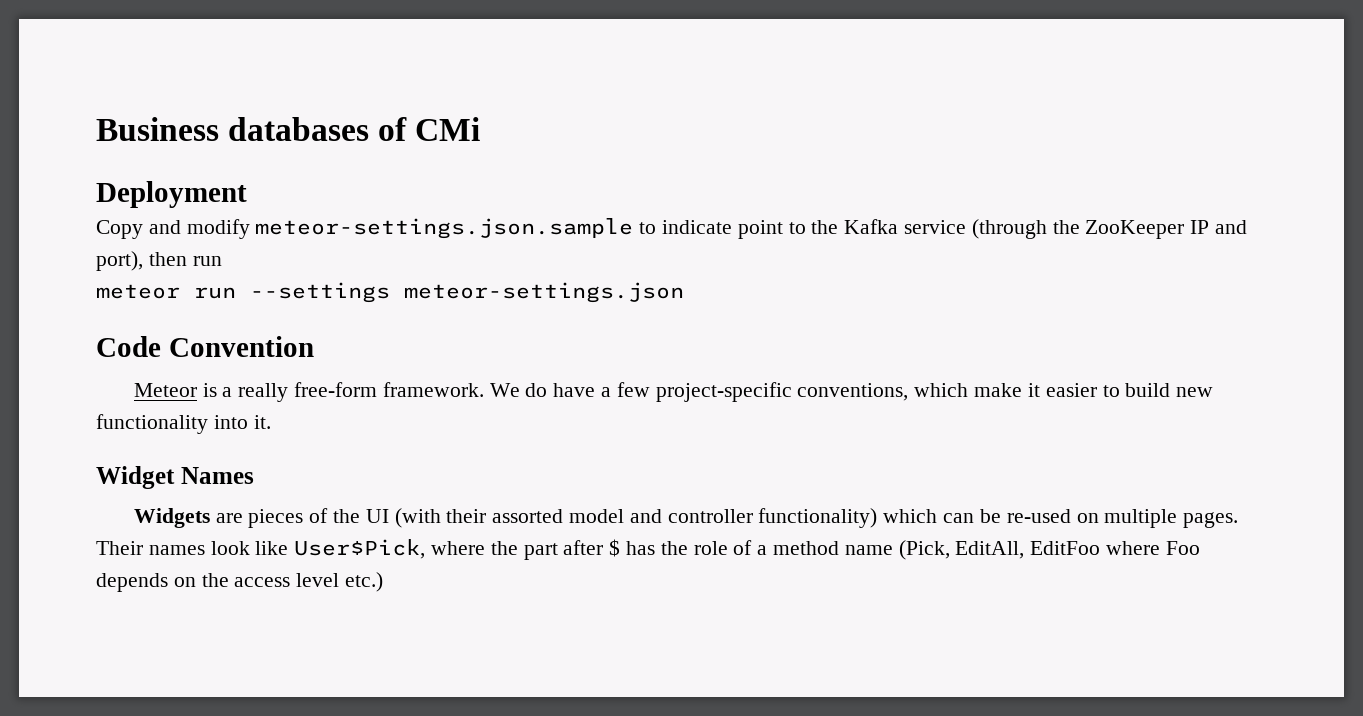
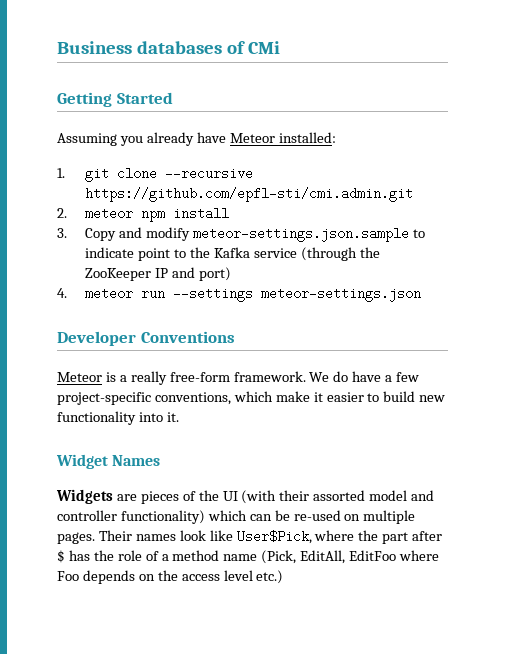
- Deployment
- Copy and modify meteor-settings.json.sample to indicate point to the Kafka service (through the ZooKeeper IP and port), then run
- meteor run --settings meteor-settings.json
+ Getting Started
+ Assuming you already have Meteor installed:
+ 1. git clone --recursive https://github.com/epfl-sti/cmi.admin.git
+ 2. meteor npm install
+ 3. Copy and modify meteor-settings.json.sample to indicate point to the Kafka service (through the ZooKeeper IP and port)
+ 4. meteor run --settings meteor-settings.json
- Code Convention
+ Developer Conventions

